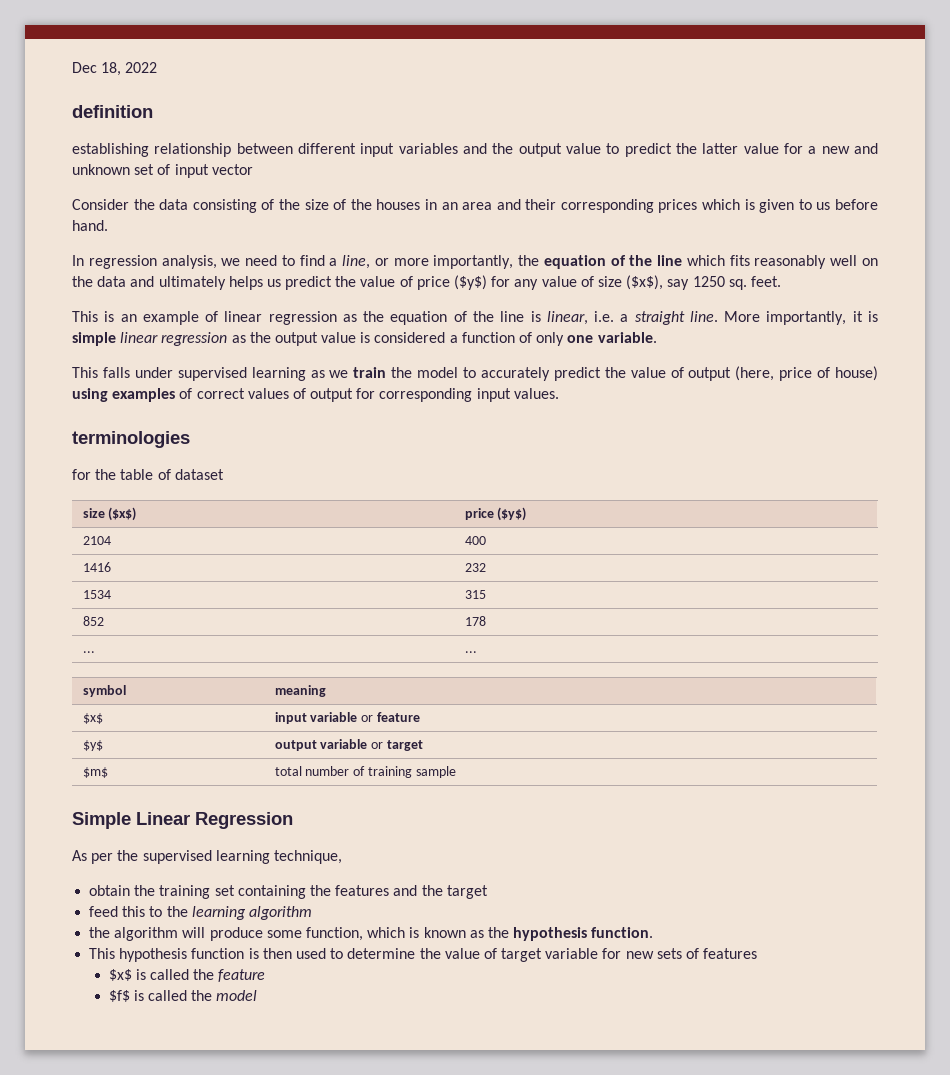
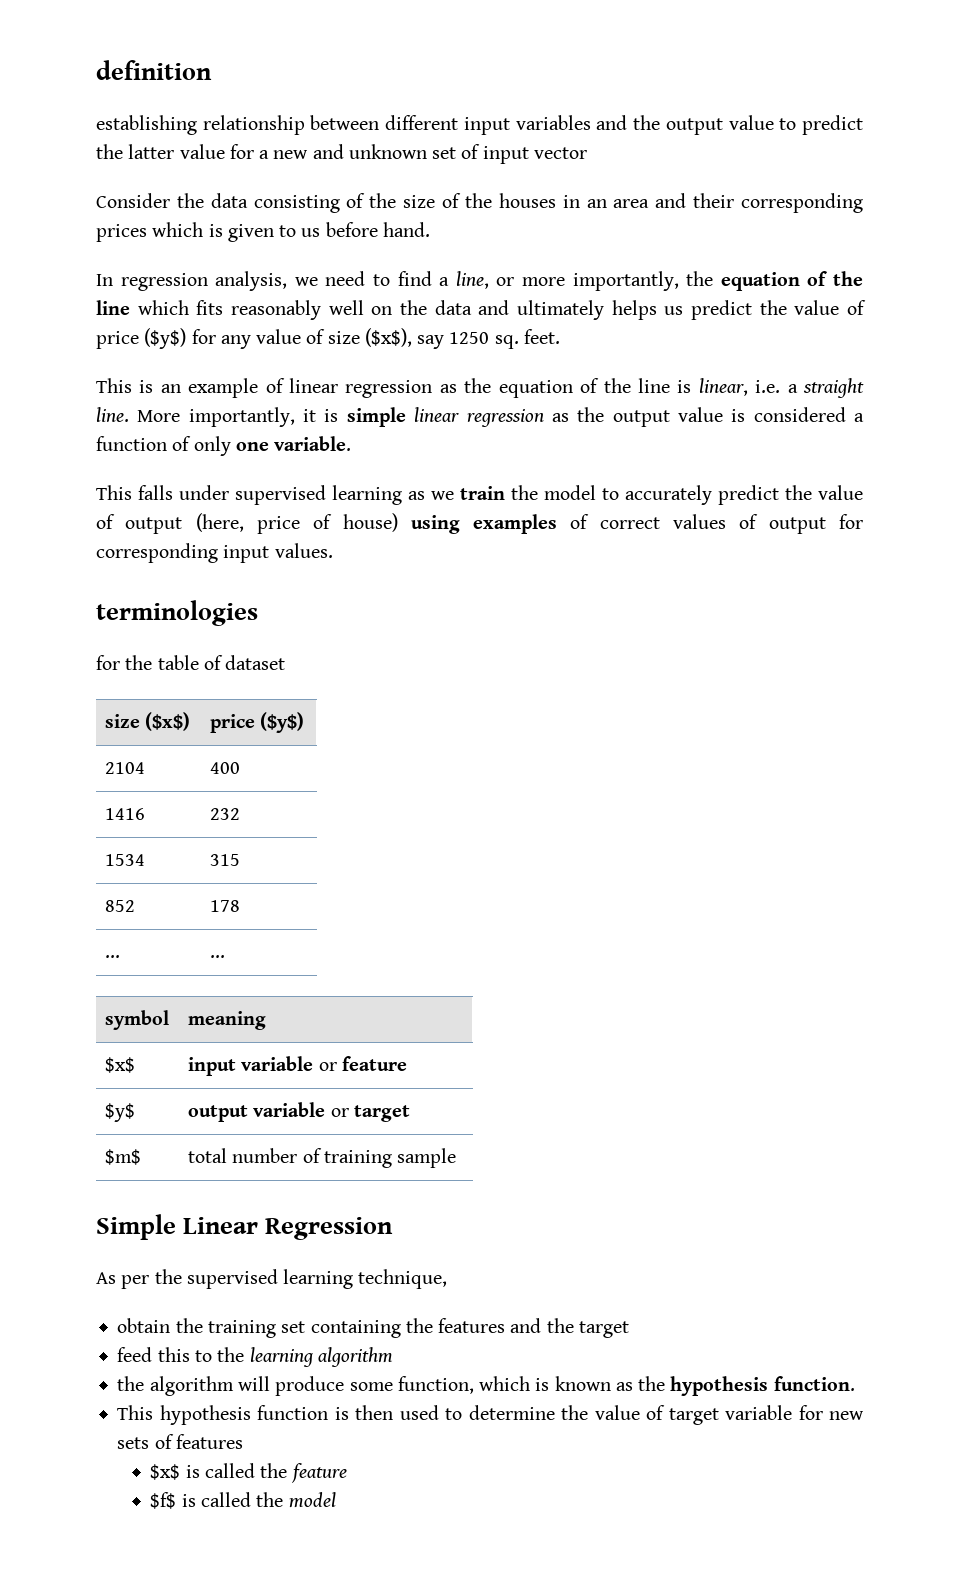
- Dec 18, 2022

